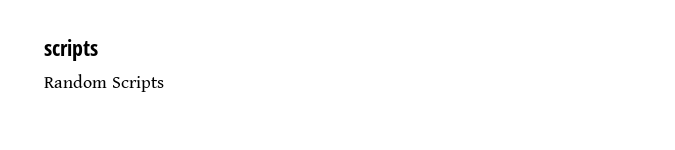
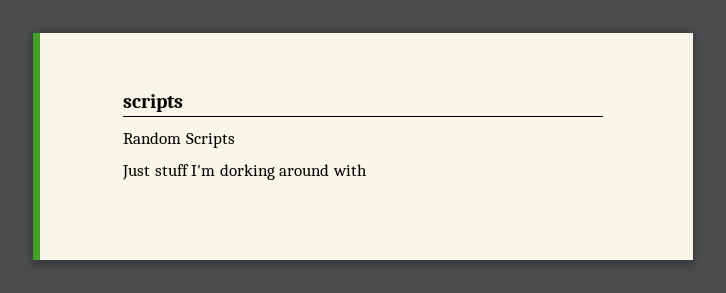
+ Just stuff I'm dorking around with

